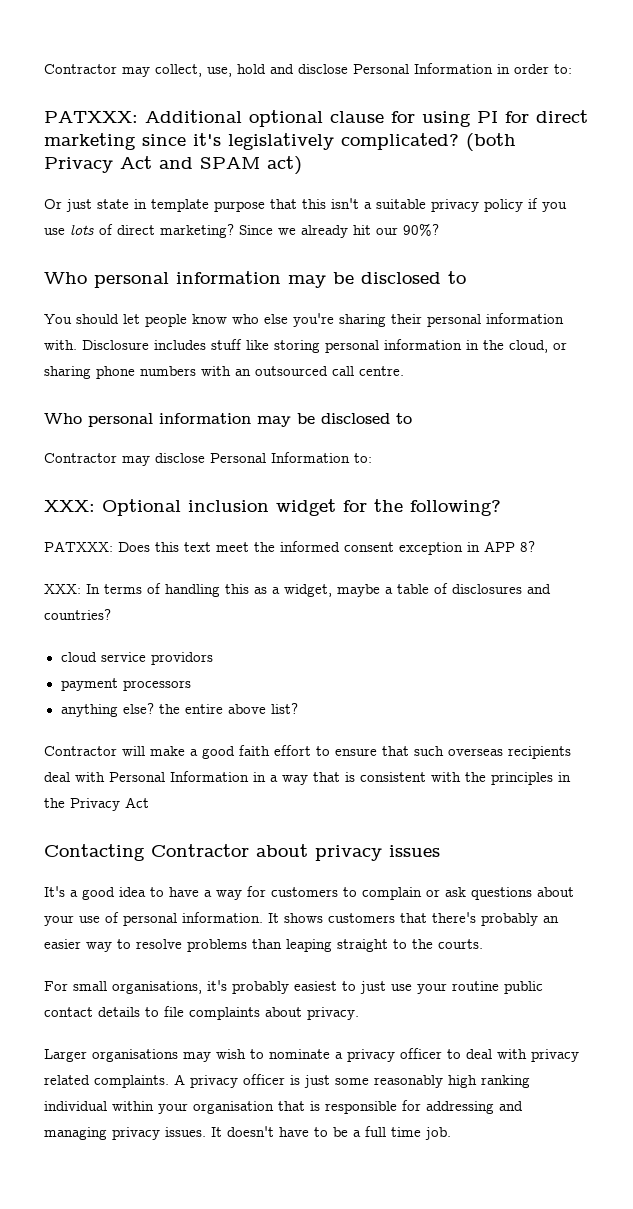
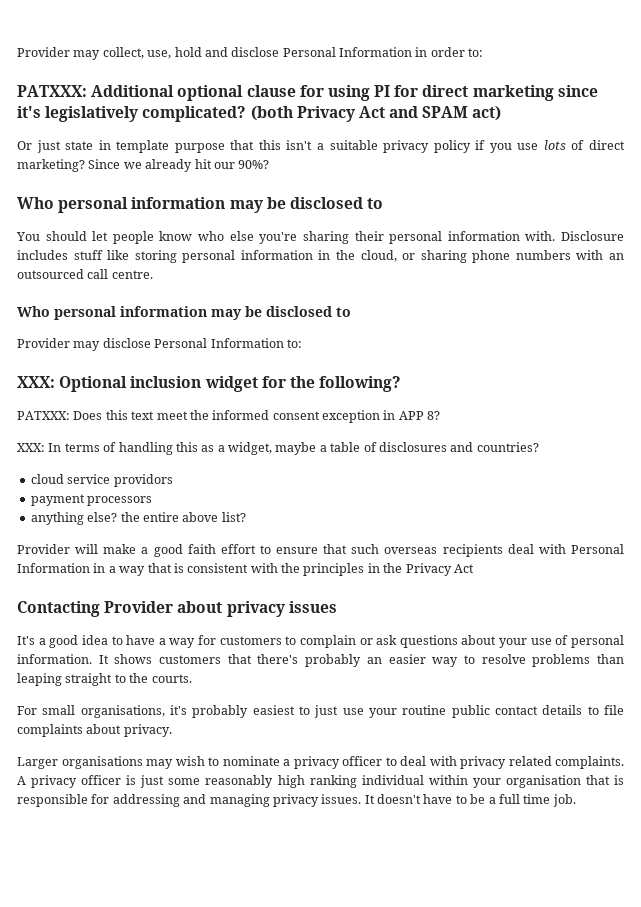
- Contractor may collect, use, hold and disclose Personal Information in order to:
+ Provider may collect, use, hold and disclose Personal Information in order to:
- Contractor may disclose Personal Information to:
+ Provider may disclose Personal Information to:
- Contractor will make a good faith effort to ensure that such overseas recipients deal with Personal Information in a way that is consistent with the principles in the Privacy Act
+ Provider will make a good faith effort to ensure that such overseas recipients deal with Personal Information in a way that is consistent with the principles in the Privacy Act
- Contacting Contractor about privacy issues
+ Contacting Provider about privacy issues

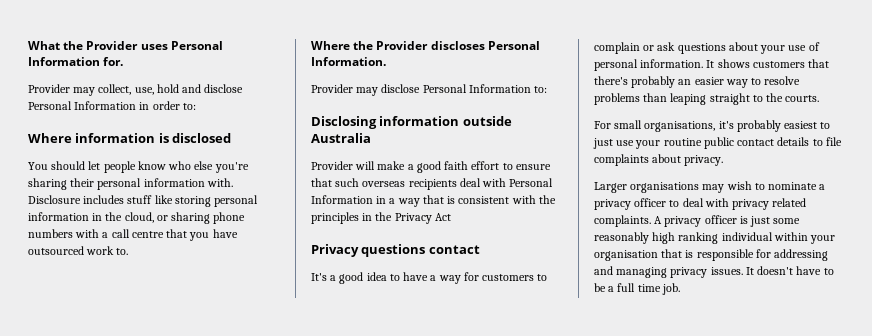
+ What the Provider uses Personal Information for.
- PATXXX: Additional optional clause for using PI for direct marketing since it's legislatively complicated? (both Privacy Act and SPAM act)
- Or just state in template purpose that this isn't a suitable privacy policy if you use lots of direct marketing? Since we already hit our 90%?
- Who personal information may be disclosed to
+ Where information is disclosed
- Disclosure includes stuff like storing personal information in the cloud, or sharing phone numbers with an outsourced call centre.
- Who personal information may be disclosed to
+ Disclosure includes stuff like storing personal information in the cloud, or sharing phone numbers with a call centre that you have outsourced work to.
+ Where the Provider discloses Personal Information.
- XXX: Optional inclusion widget for the following?
- PATXXX: Does this text meet the informed consent exception in APP 8?
- XXX: In terms of handling this as a widget, maybe a table of disclosures and countries?
- cloud service providors
- payment processors
- anything else? the entire above list?
+ Disclosing information outside Australia
- Contacting Provider about privacy issues
+ Privacy questions contact

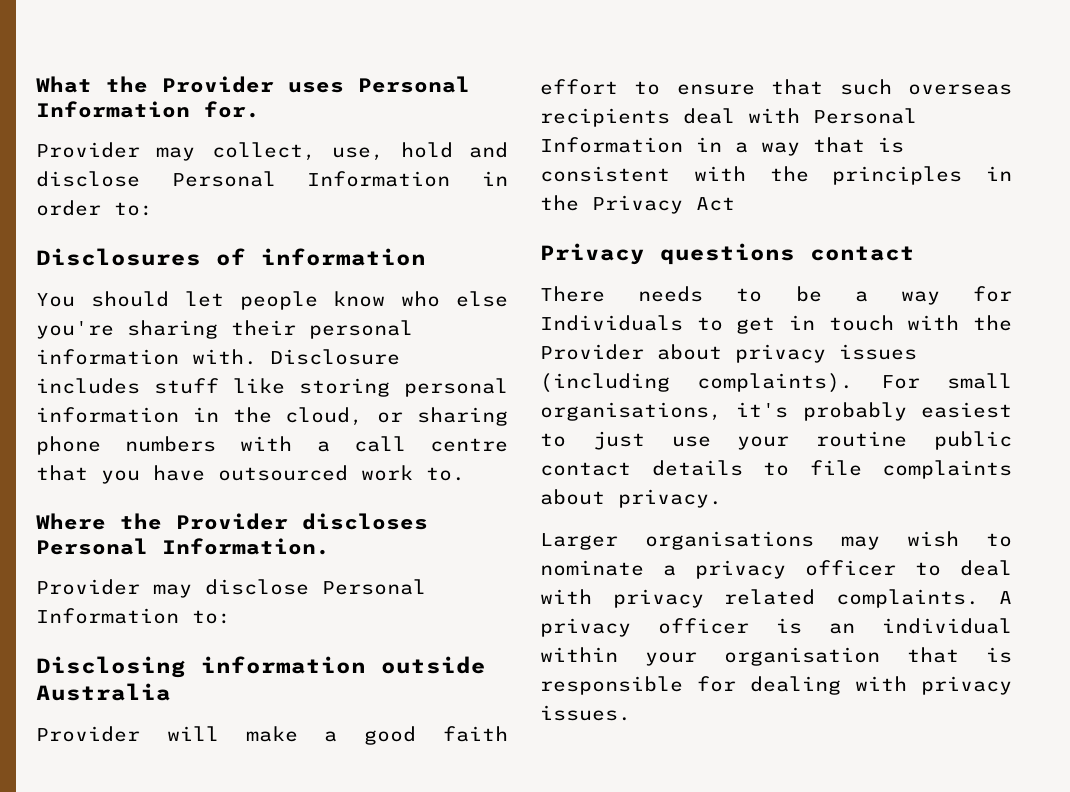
- Where information is disclosed
+ Disclosures of information
- It's a good idea to have a way for customers to complain or ask questions about your use of personal information. It shows customers that there's probably an easier way to resolve problems than leaping straight to the courts.
- For small organisations, it's probably easiest to just use your routine public contact details to file complaints about privacy.
+ There needs to be a way for Individuals to get in touch with the Provider about privacy issues (including complaints). For small organisations, it's probably easiest to just use your routine public contact details to file complaints about privacy.
- A privacy officer is just some reasonably high ranking individual within your organisation that is responsible for addressing and managing privacy issues. It doesn't have to be a full time job.
+ A privacy officer is an individual within your organisation that is responsible for dealing with privacy issues.

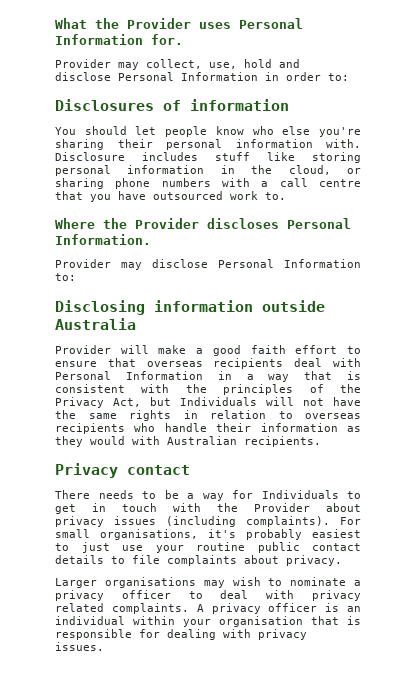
- Provider will make a good faith effort to ensure that such overseas recipients deal with Personal Information in a way that is consistent with the principles in the Privacy Act
- Privacy questions contact
+ Provider will make a good faith effort to ensure that overseas recipients deal with Personal Information in a way that is consistent with the principles of the Privacy Act, but Individuals will not have the same rights in relation to overseas recipients who handle their information as they would with Australian recipients.
+ Privacy contact

